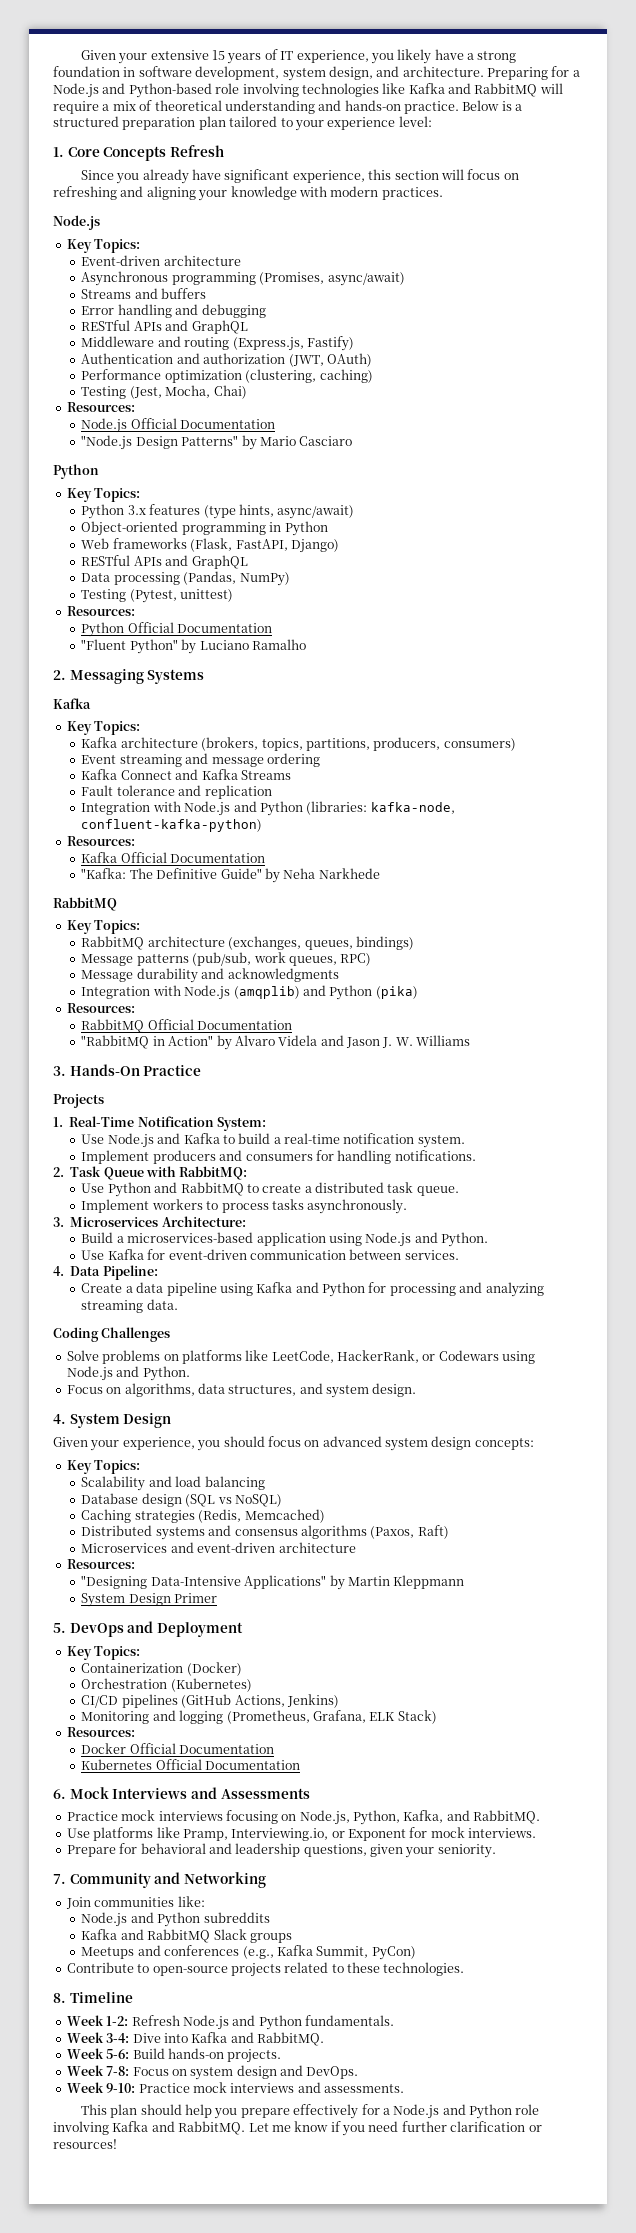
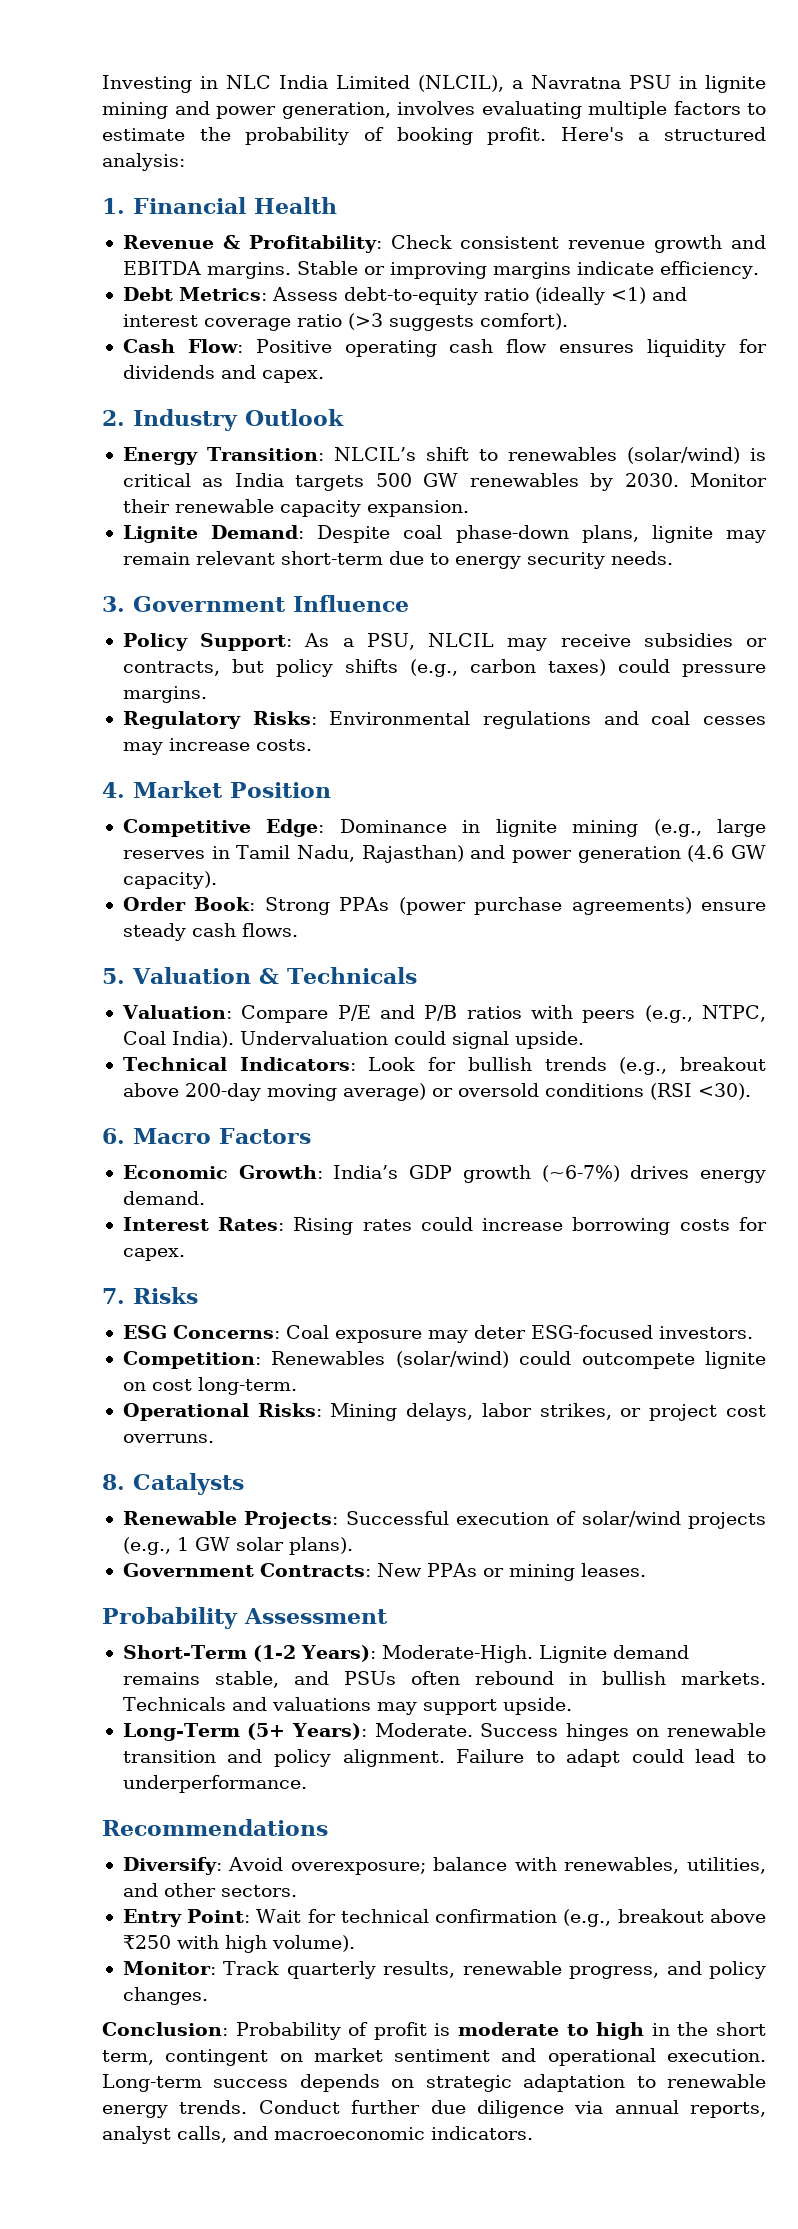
- Given your extensive 15 years of IT experience, you likely have a strong foundation in software development, system design, and architecture. Preparing for a Node.js and Python-based role involving technologies like Kafka and RabbitMQ will require a mix of theoretical understanding and hands-on practice. Below is a structured preparation plan tailored to your experience level:
- 1. Core Concepts Refresh
- Since you already have significant experience, this section will focus on refreshing and aligning your knowledge with modern practices.
- Node.js
- Key Topics:
- Event-driven architecture
- Asynchronous programming (Promises, async/await)
- Streams and buffers
- Error handling and debugging
- RESTful APIs and GraphQL
- Middleware and routing (Express.js, Fastify)
- Authentication and authorization (JWT, OAuth)
- Performance optimization (clustering, caching)
- Testing (Jest, Mocha, Chai)
- Resources:
- Node.js Official Documentation
- "Node.js Design Patterns" by Mario Casciaro
- Python
- Key Topics:
- Python 3.x features (type hints, async/await)
- Object-oriented programming in Python
- Web frameworks (Flask, FastAPI, Django)
- RESTful APIs and GraphQL
- Data processing (Pandas, NumPy)
- Testing (Pytest, unittest)
- Resources:
- Python Official Documentation
- "Fluent Python" by Luciano Ramalho
- 2. Messaging Systems
- Kafka
- Key Topics:
- Kafka architecture (brokers, topics, partitions, producers, consumers)
- Event streaming and message ordering
- Kafka Connect and Kafka Streams
- Fault tolerance and replication
- Integration with Node.js and Python (libraries: kafka-node, confluent-kafka-python)
- Resources:
- Kafka Official Documentation
- "Kafka: The Definitive Guide" by Neha Narkhede
- RabbitMQ
- Key Topics:
- RabbitMQ architecture (exchanges, queues, bindings)
- Message patterns (pub/sub, work queues, RPC)
- Message durability and acknowledgments
- Integration with Node.js (amqplib) and Python (pika)
- Resources:
- RabbitMQ Official Documentation
- "RabbitMQ in Action" by Alvaro Videla and Jason J. W. Williams
- 3. Hands-On Practice
- Projects
- 1. Real-Time Notification System:
- Use Node.js and Kafka to build a real-time notification system.
- Implement producers and consumers for handling notifications.
- 2. Task Queue with RabbitMQ:
- Use Python and RabbitMQ to create a distributed task queue.
- Implement workers to process tasks asynchronously.
- 3. Microservices Architecture:
- Build a microservices-based application using Node.js and Python.
- Use Kafka for event-driven communication between services.
- 4. Data Pipeline:
- Create a data pipeline using Kafka and Python for processing and analyzing streaming data.
- Coding Challenges
- Solve problems on platforms like LeetCode, HackerRank, or Codewars using Node.js and Python.
- Focus on algorithms, data structures, and system design.
- 4. System Design
- Given your experience, you should focus on advanced system design concepts:
- Key Topics:
- Scalability and load balancing
- Database design (SQL vs NoSQL)
- Caching strategies (Redis, Memcached)
- Distributed systems and consensus algorithms (Paxos, Raft)
- Microservices and event-driven architecture
- Resources:
- "Designing Data-Intensive Applications" by Martin Kleppmann
- System Design Primer
- 5. DevOps and Deployment
- Key Topics:
- Containerization (Docker)
- Orchestration (Kubernetes)
- CI/CD pipelines (GitHub Actions, Jenkins)
- Monitoring and logging (Prometheus, Grafana, ELK Stack)
- Resources:
- Docker Official Documentation
- Kubernetes Official Documentation
- 6. Mock Interviews and Assessments
- Practice mock interviews focusing on Node.js, Python, Kafka, and RabbitMQ.
- Use platforms like Pramp, Interviewing.io, or Exponent for mock interviews.
- Prepare for behavioral and leadership questions, given your seniority.
- 7. Community and Networking
- Join communities like:
- Node.js and Python subreddits
- Kafka and RabbitMQ Slack groups
- Meetups and conferences (e.g., Kafka Summit, PyCon)
- Contribute to open-source projects related to these technologies.
- 8. Timeline
- Week 1-2: Refresh Node.js and Python fundamentals.
- Week 3-4: Dive into Kafka and RabbitMQ.
- Week 5-6: Build hands-on projects.
- Week 7-8: Focus on system design and DevOps.
- Week 9-10: Practice mock interviews and assessments.
- This plan should help you prepare effectively for a Node.js and Python role involving Kafka and RabbitMQ. Let me know if you need further clarification or resources!
+ Investing in NLC India Limited (NLCIL), a Navratna PSU in lignite mining and power generation, involves evaluating multiple factors to estimate the probability of booking profit. Here's a structured analysis:
+ 1. Financial Health
+ Revenue & Profitability: Check consistent revenue growth and EBITDA margins. Stable or improving margins indicate efficiency.
+ Debt Metrics: Assess debt-to-equity ratio (ideally <1) and interest coverage ratio (>3 suggests comfort).
+ Cash Flow: Positive operating cash flow ensures liquidity for dividends and capex.
+ 2. Industry Outlook
+ Energy Transition: NLCIL’s shift to renewables (solar/wind) is critical as India targets 500 GW renewables by 2030. Monitor their renewable capacity expansion.
+ Lignite Demand: Despite coal phase-down plans, lignite may remain relevant short-term due to energy security needs.
+ 3. Government Influence
+ Policy Support: As a PSU, NLCIL may receive subsidies or contracts, but policy shifts (e.g., carbon taxes) could pressure margins.
+ Regulatory Risks: Environmental regulations and coal cesses may increase costs.
+ 4. Market Position
+ Competitive Edge: Dominance in lignite mining (e.g., large reserves in Tamil Nadu, Rajasthan) and power generation (4.6 GW capacity).
+ Order Book: Strong PPAs (power purchase agreements) ensure steady cash flows.
+ 5. Valuation & Technicals
+ Valuation: Compare P/E and P/B ratios with peers (e.g., NTPC, Coal India). Undervaluation could signal upside.
+ Technical Indicators: Look for bullish trends (e.g., breakout above 200-day moving average) or oversold conditions (RSI <30).
+ 6. Macro Factors
+ Economic Growth: India’s GDP growth (~6-7%) drives energy demand.
+ Interest Rates: Rising rates could increase borrowing costs for capex.
+ 7. Risks
+ ESG Concerns: Coal exposure may deter ESG-focused investors.
+ Competition: Renewables (solar/wind) could outcompete lignite on cost long-term.
+ Operational Risks: Mining delays, labor strikes, or project cost overruns.
+ 8. Catalysts
+ Renewable Projects: Successful execution of solar/wind projects (e.g., 1 GW solar plans).
+ Government Contracts: New PPAs or mining leases.
+ Probability Assessment
+ Short-Term (1-2 Years): Moderate-High. Lignite demand remains stable, and PSUs often rebound in bullish markets. Technicals and valuations may support upside.
+ Long-Term (5+ Years): Moderate. Success hinges on renewable transition and policy alignment. Failure to adapt could lead to underperformance.
+ Recommendations
+ Diversify: Avoid overexposure; balance with renewables, utilities, and other sectors.
+ Entry Point: Wait for technical confirmation (e.g., breakout above ₹250 with high volume).
+ Monitor: Track quarterly results, renewable progress, and policy changes.
+ Conclusion: Probability of profit is moderate to high in the short term, contingent on market sentiment and operational execution. Long-term success depends on strategic adaptation to renewable energy trends. Conduct further due diligence via annual reports, analyst calls, and macroeconomic indicators.

